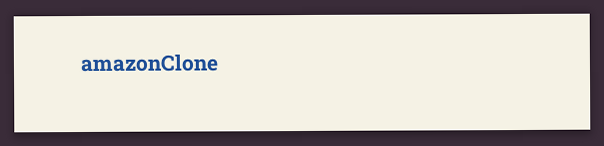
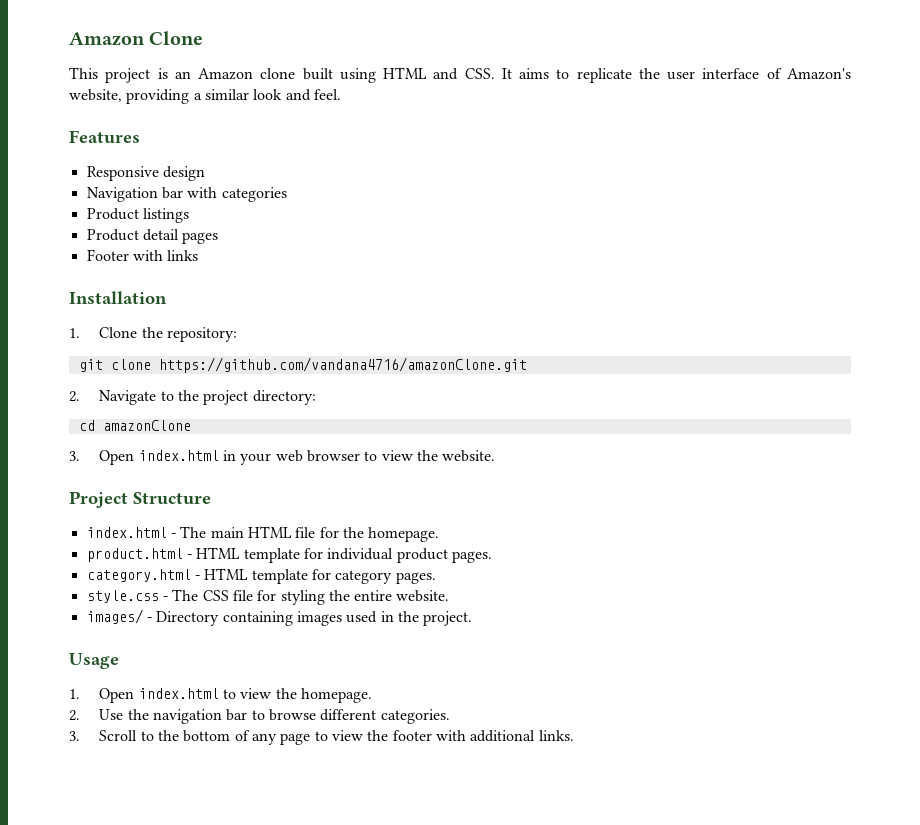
- amazonClone
+ Amazon Clone
+ This project is an Amazon clone built using HTML and CSS. It aims to replicate the user interface of Amazon's website, providing a similar look and feel.
+ Features
+ Responsive design
+ Navigation bar with categories
+ Product listings
+ Product detail pages
+ Footer with links
+ Installation
+ 1. Clone the repository:
+ git clone https://github.com/vandana4716/amazonClone.git
+ 2. Navigate to the project directory:
+ cd amazonClone
+ 3. Open index.html in your web browser to view the website.
+ Project Structure
+ index.html - The main HTML file for the homepage.
+ product.html - HTML template for individual product pages.
+ category.html - HTML template for category pages.
+ style.css - The CSS file for styling the entire website.
+ images/ - Directory containing images used in the project.
+ Usage
+ 1. Open index.html to view the homepage.
+ 2. Use the navigation bar to browse different categories.
+ 3. Scroll to the bottom of any page to view the footer with additional links.

